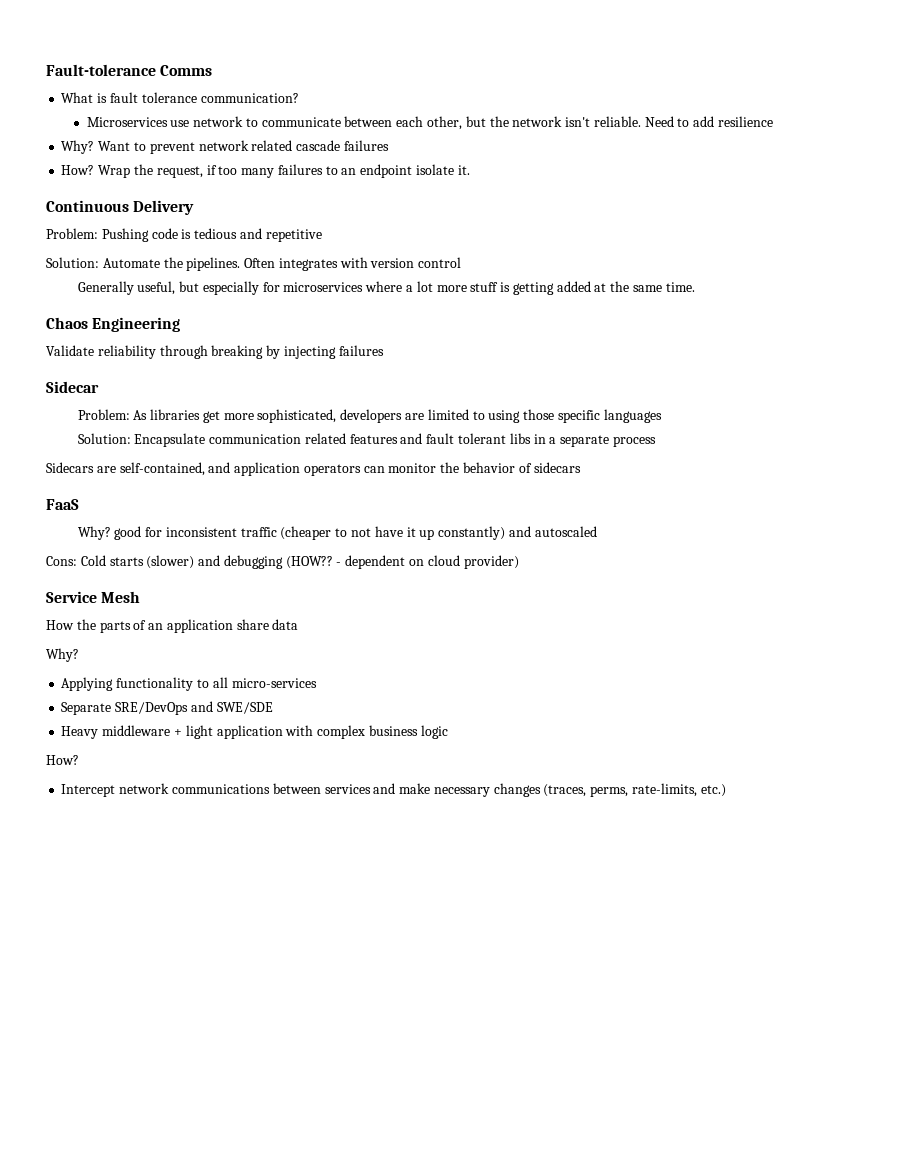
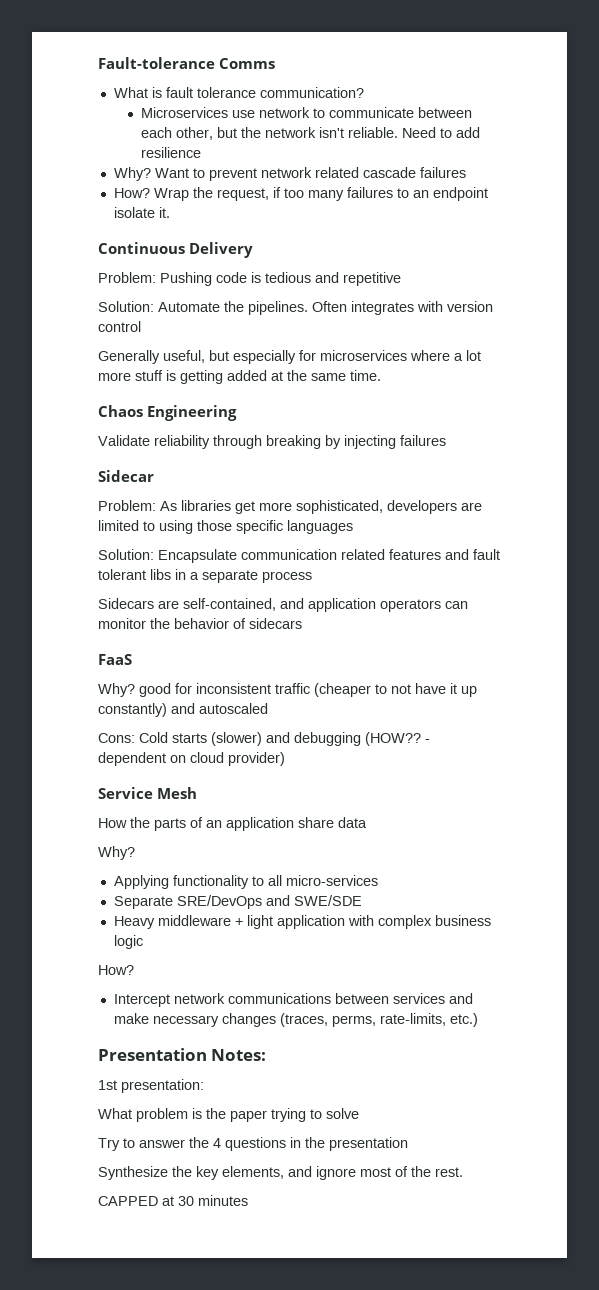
+ Presentation Notes:
+ 1st presentation:
+ What problem is the paper trying to solve
+ Try to answer the 4 questions in the presentation
+ Synthesize the key elements, and ignore most of the rest.
+ CAPPED at 30 minutes

